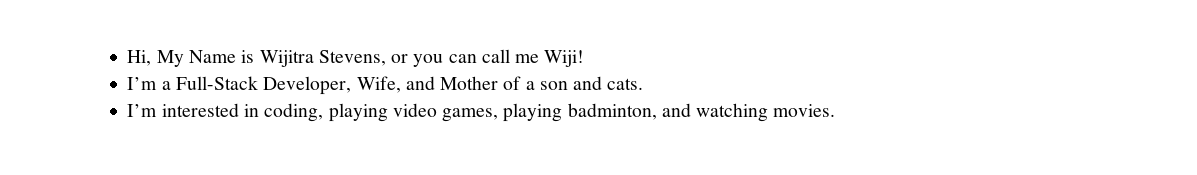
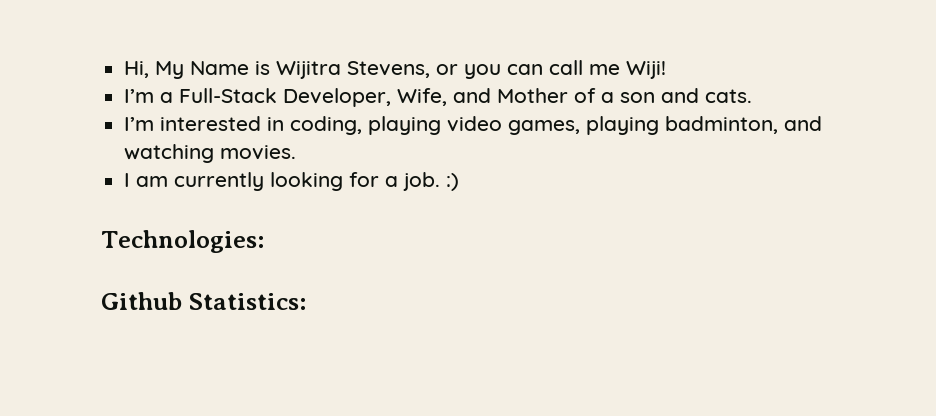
+ I am currently looking for a job. :)
+ Technologies:
+ Github Statistics:

